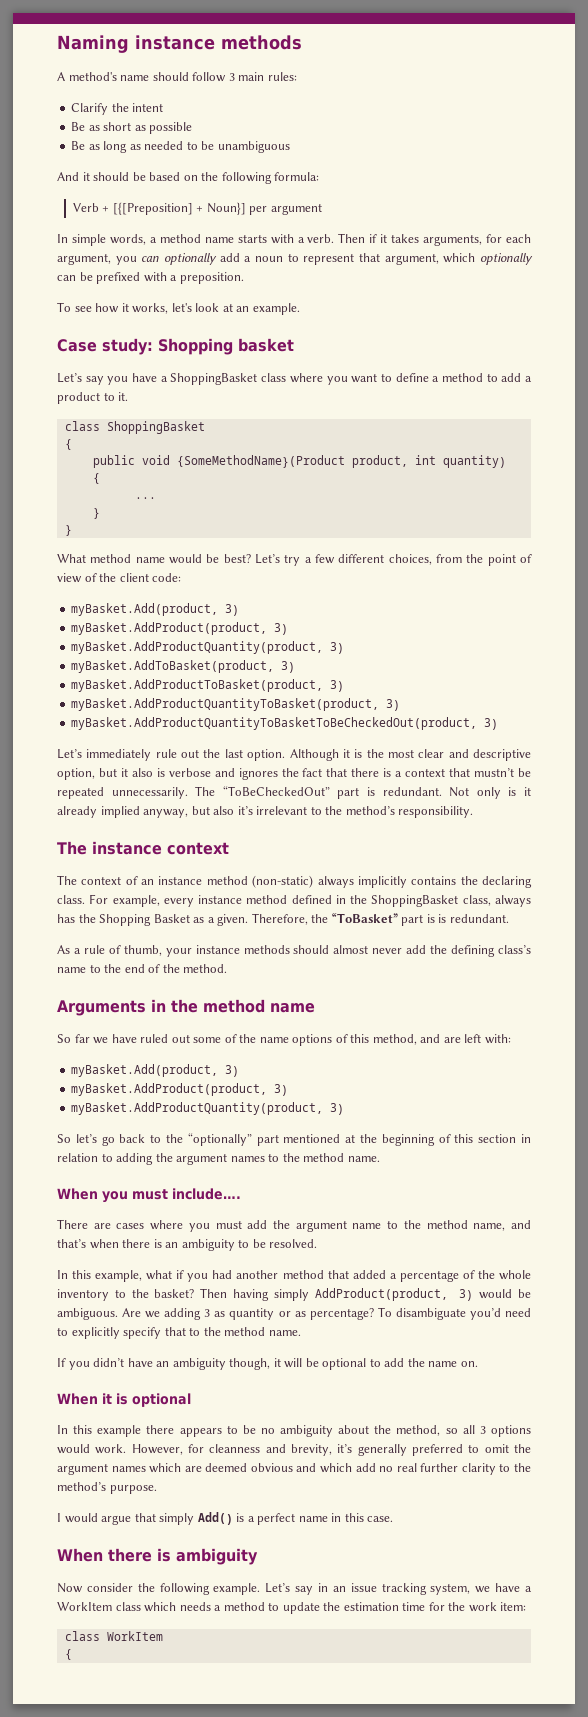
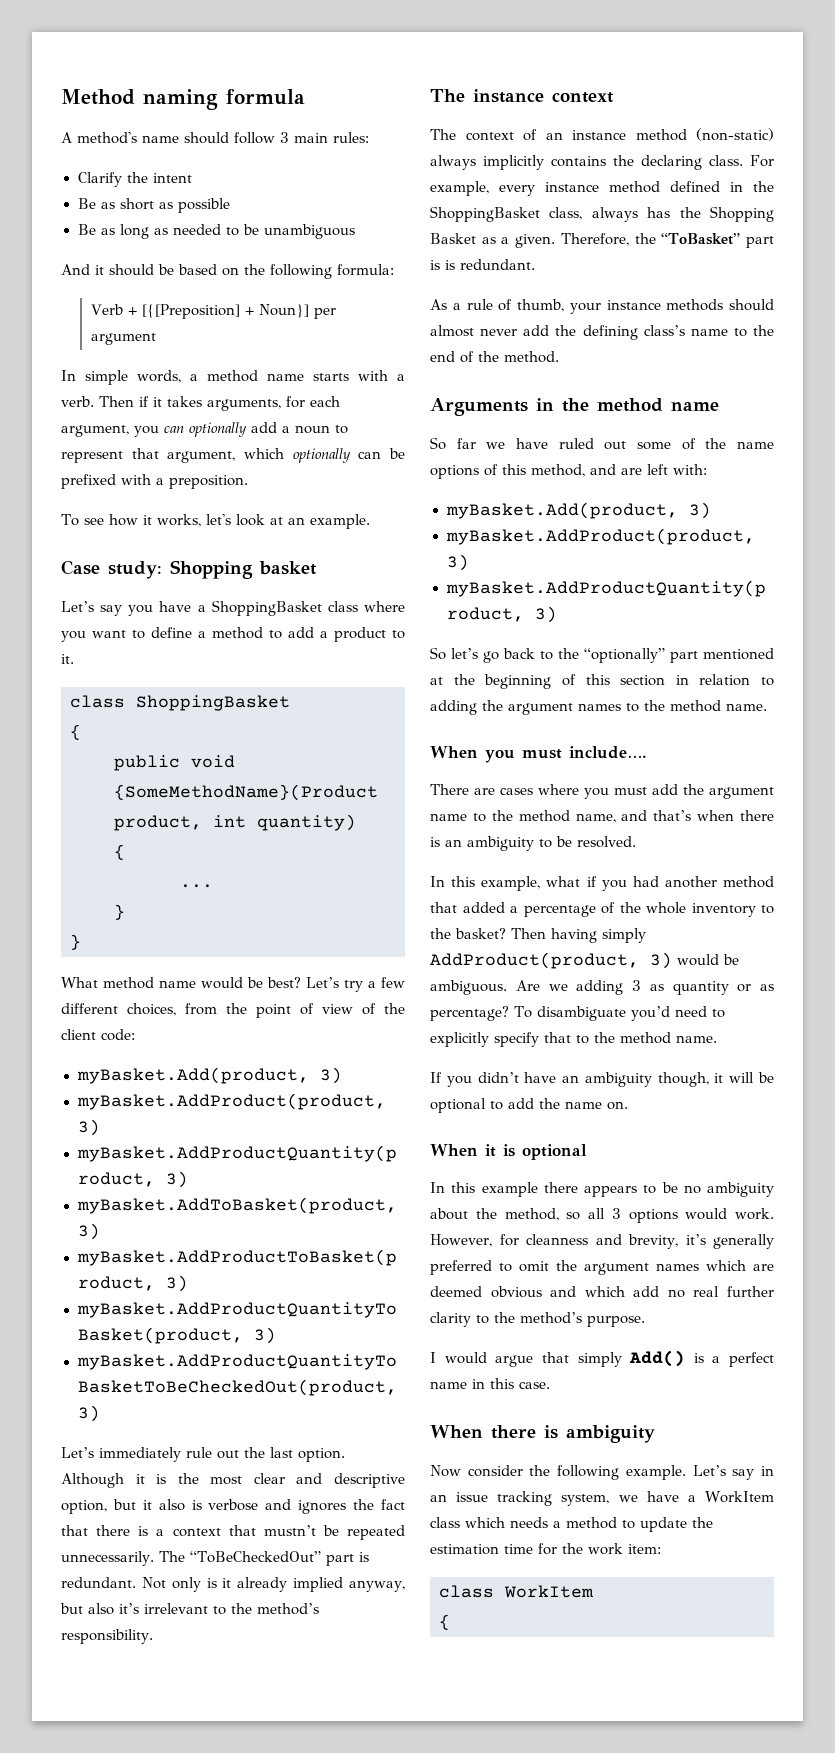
- Naming instance methods
+ Method naming formula

